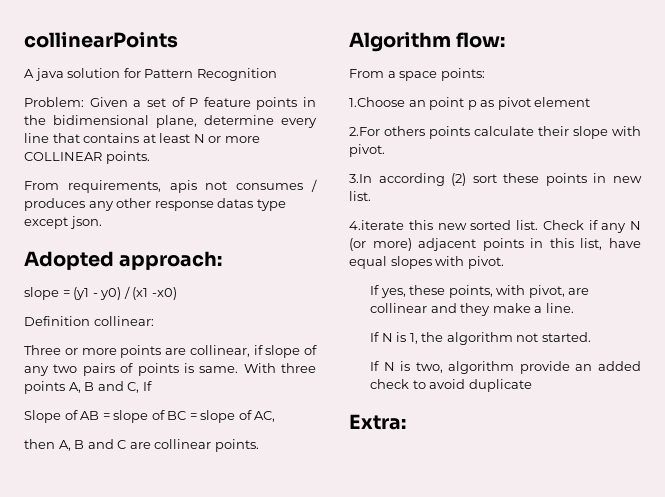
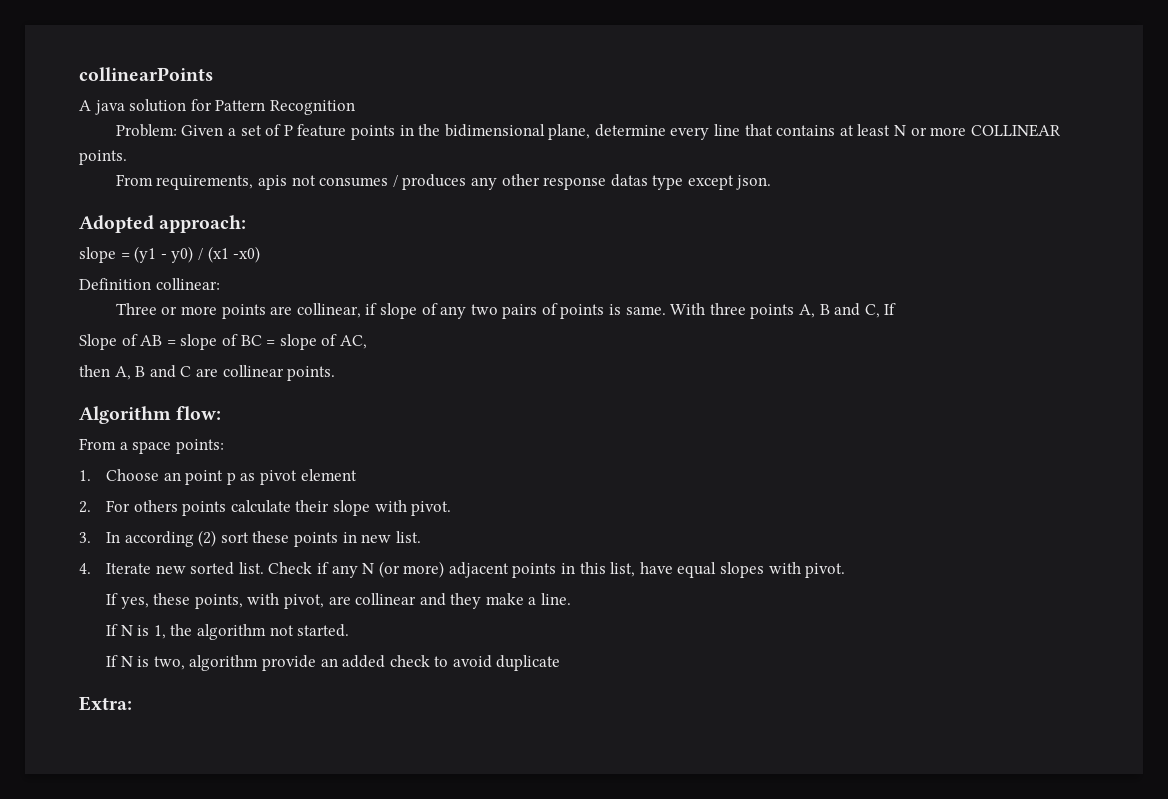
- 1.Choose an point p as pivot element
+ 1. Choose an point p as pivot element
- 2.For others points calculate their slope with pivot.
+ 2. For others points calculate their slope with pivot.
- 3.In according (2) sort these points in new list.
+ 3. In according (2) sort these points in new list.
- 4.iterate this new sorted list.
+ 4. Iterate new sorted list.

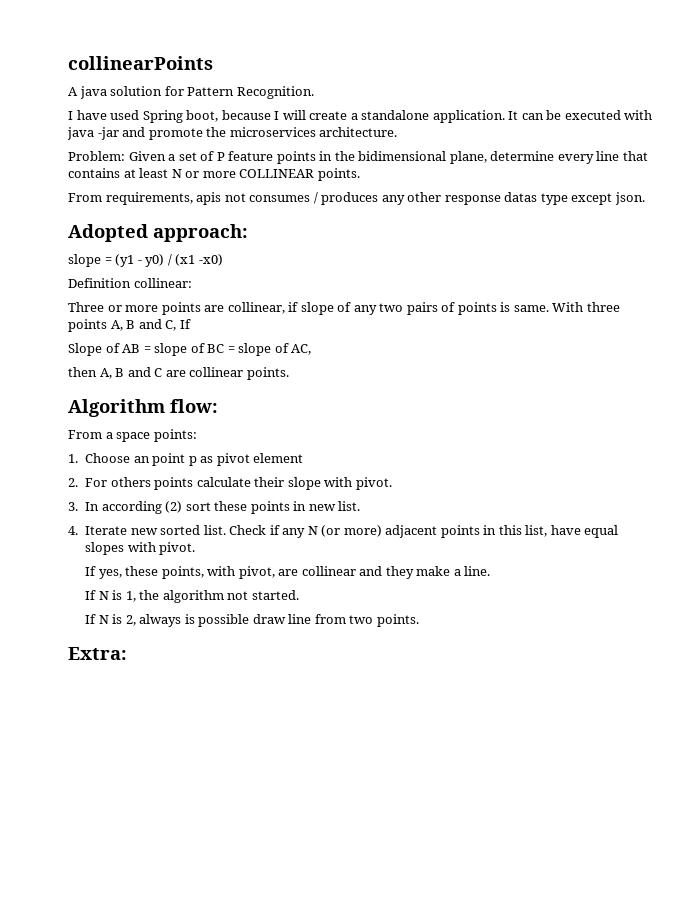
- A java solution for Pattern Recognition
+ A java solution for Pattern Recognition.
+ I have used Spring boot, because I will create a standalone application. It can be executed with java -jar and promote the microservices architecture.
- If N is two, algorithm provide an added check to avoid duplicate
+ If N is 2, always is possible draw line from two points.

